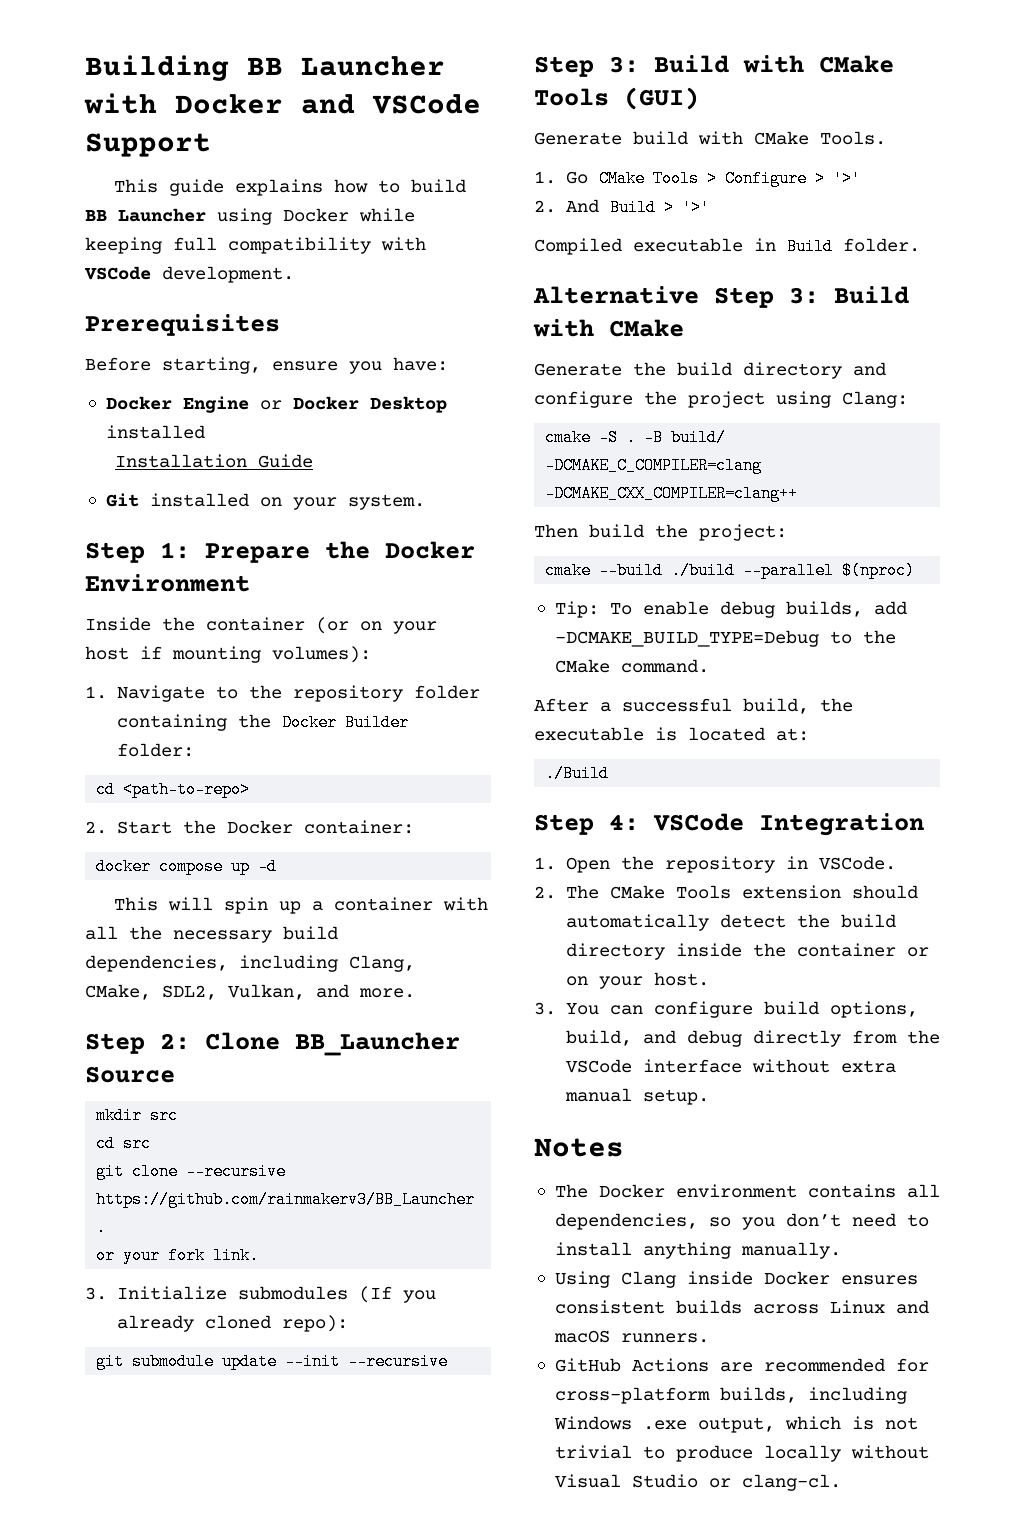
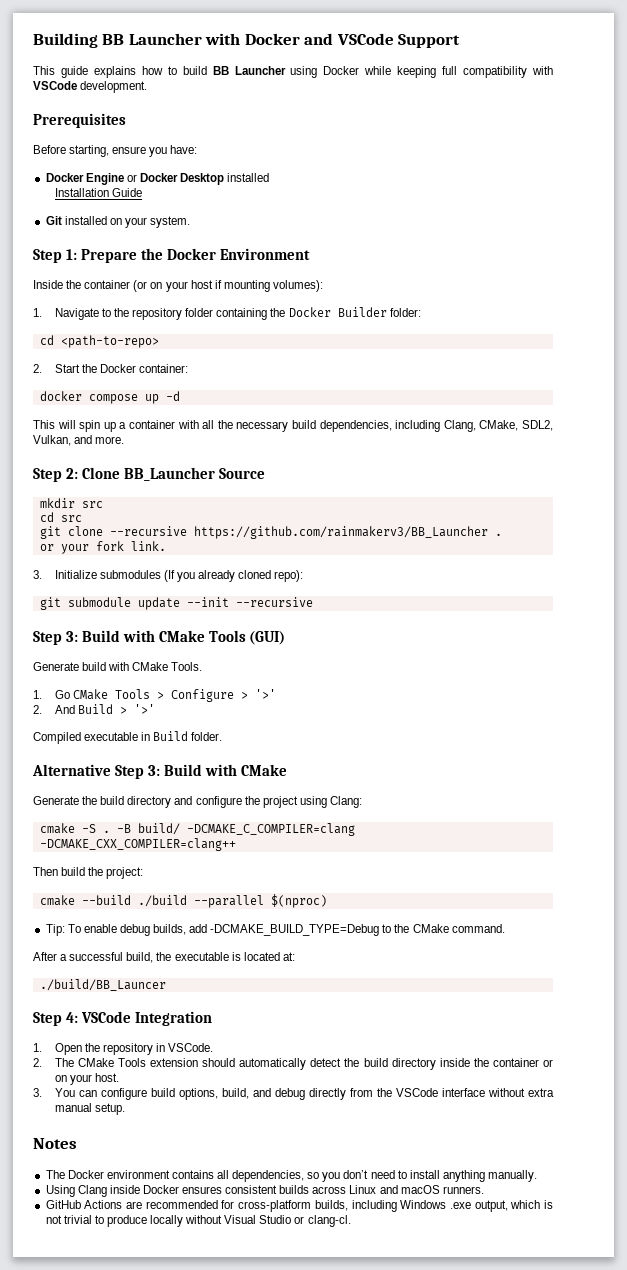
- ./Build
+ ./build/BB_Launcer

